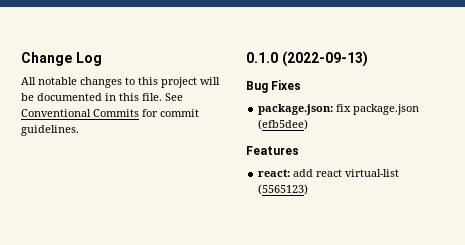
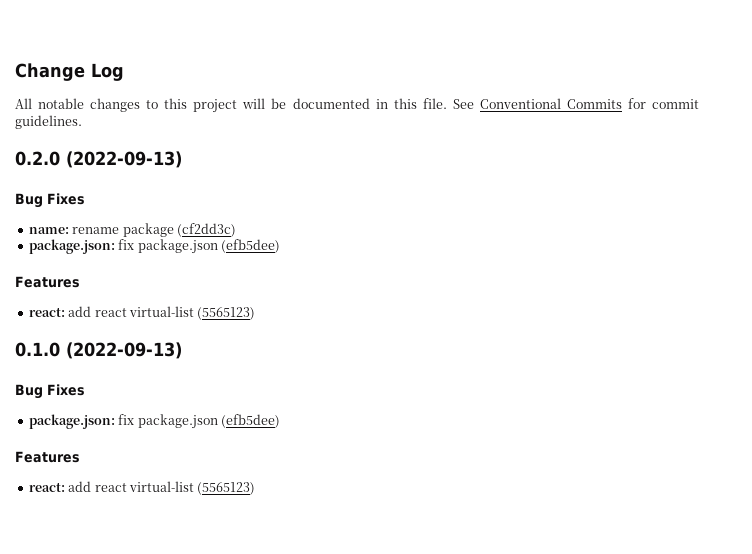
+ 0.2.0 (2022-09-13)
+ Bug Fixes
+ name: rename package (cf2dd3c)
+ package.json: fix package.json (efb5dee)
+ Features
+ react: add react virtual-list (5565123)

